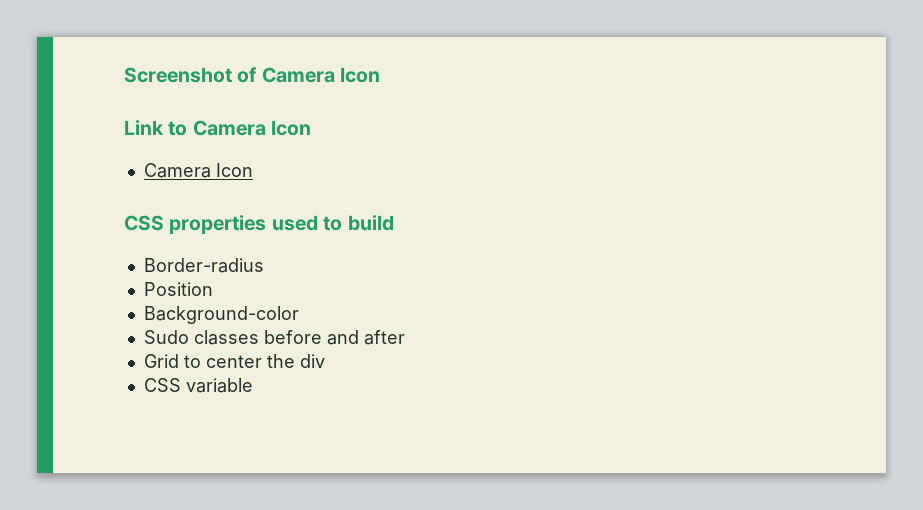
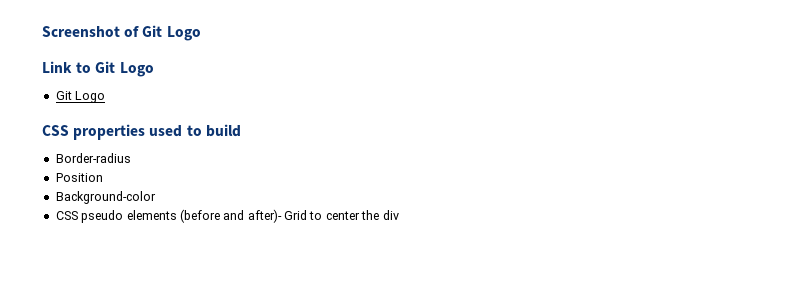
- Screenshot of Camera Icon
+ Screenshot of Git Logo
- Link to Camera Icon
- Camera Icon
+ Link to Git Logo
+ Git Logo
- Sudo classes before and after
- Grid to center the div
+ CSS pseudo elements (before and after)- Grid to center the div
- CSS variable

